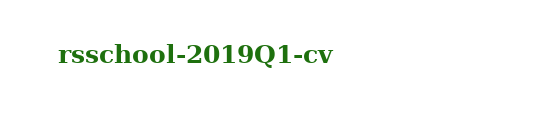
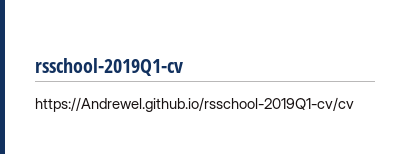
+ https://Andrewel.github.io/rsschool-2019Q1-cv/cv

